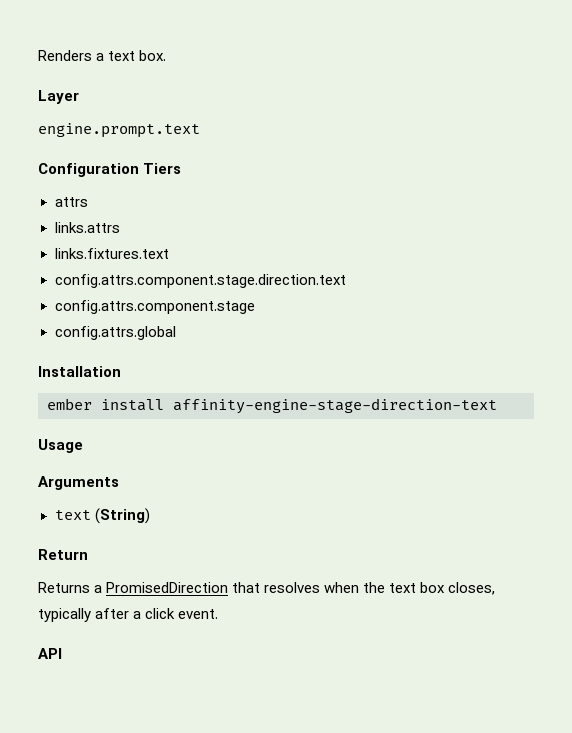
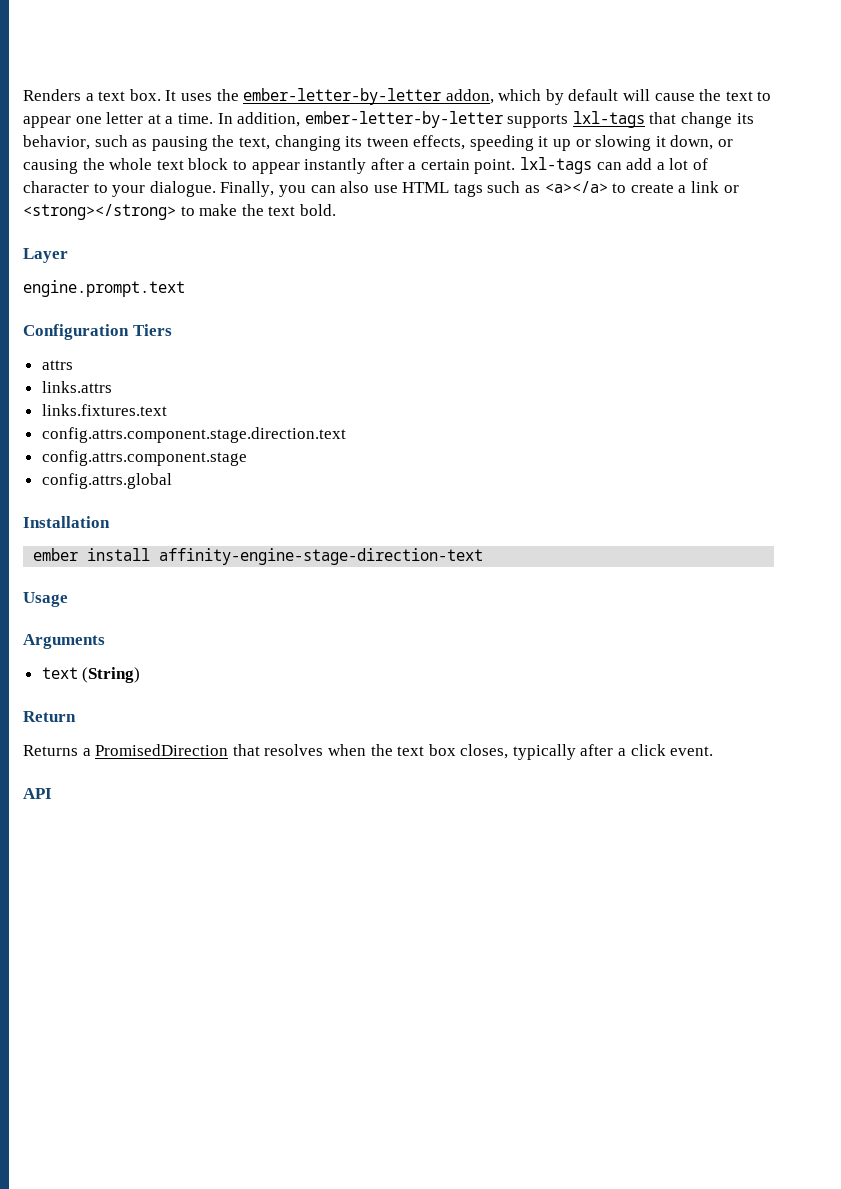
+ It uses the ember-letter-by-letter addon, which by default will cause the text to appear one letter at a time. In addition, ember-letter-by-letter supports lxl-tags that change its behavior, such as pausing the text, changing its tween effects, speeding it up or slowing it down, or causing the whole text block to appear instantly after a certain point. lxl-tags can add a lot of character to your dialogue. Finally, you can also use HTML tags such as <a></a> to create a link or <strong></strong> to make the text bold.

